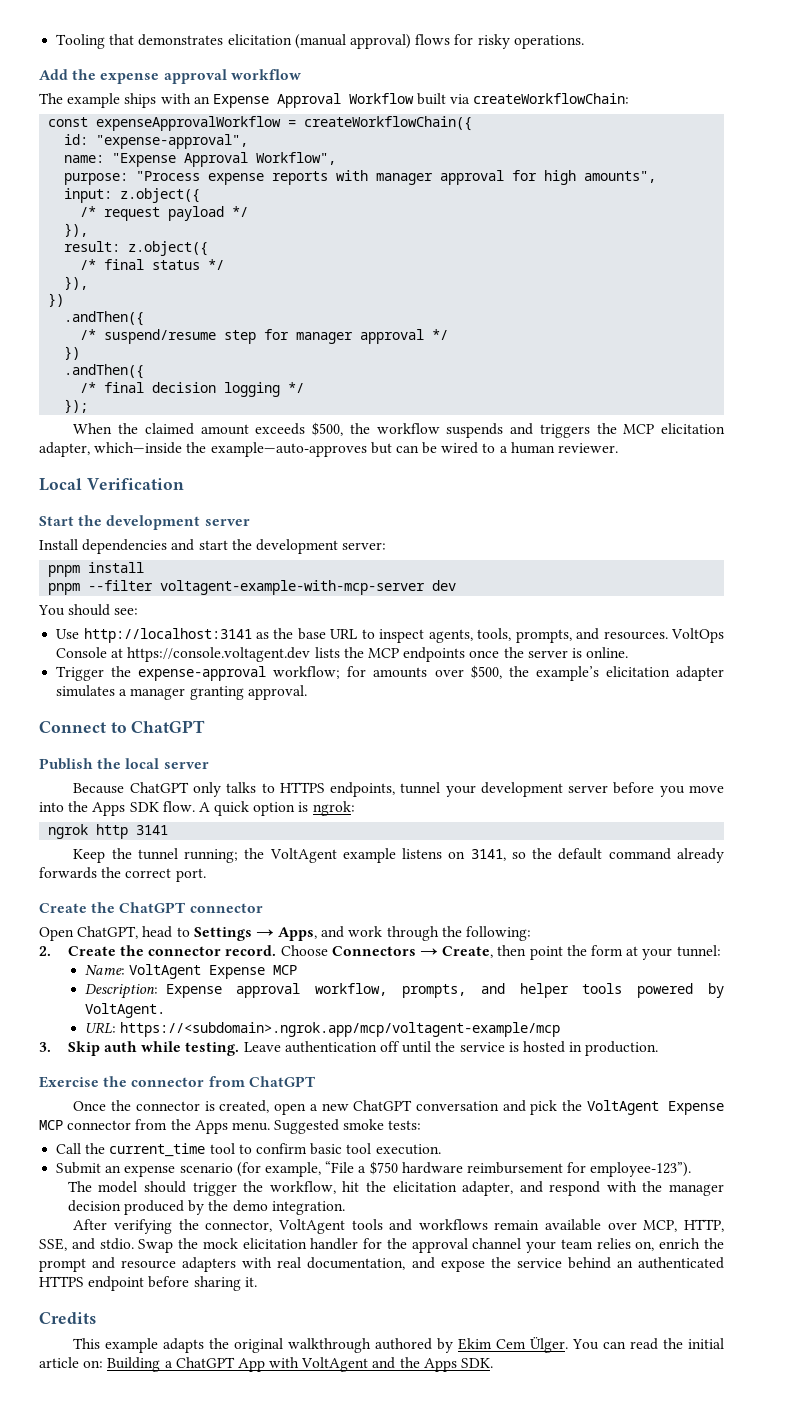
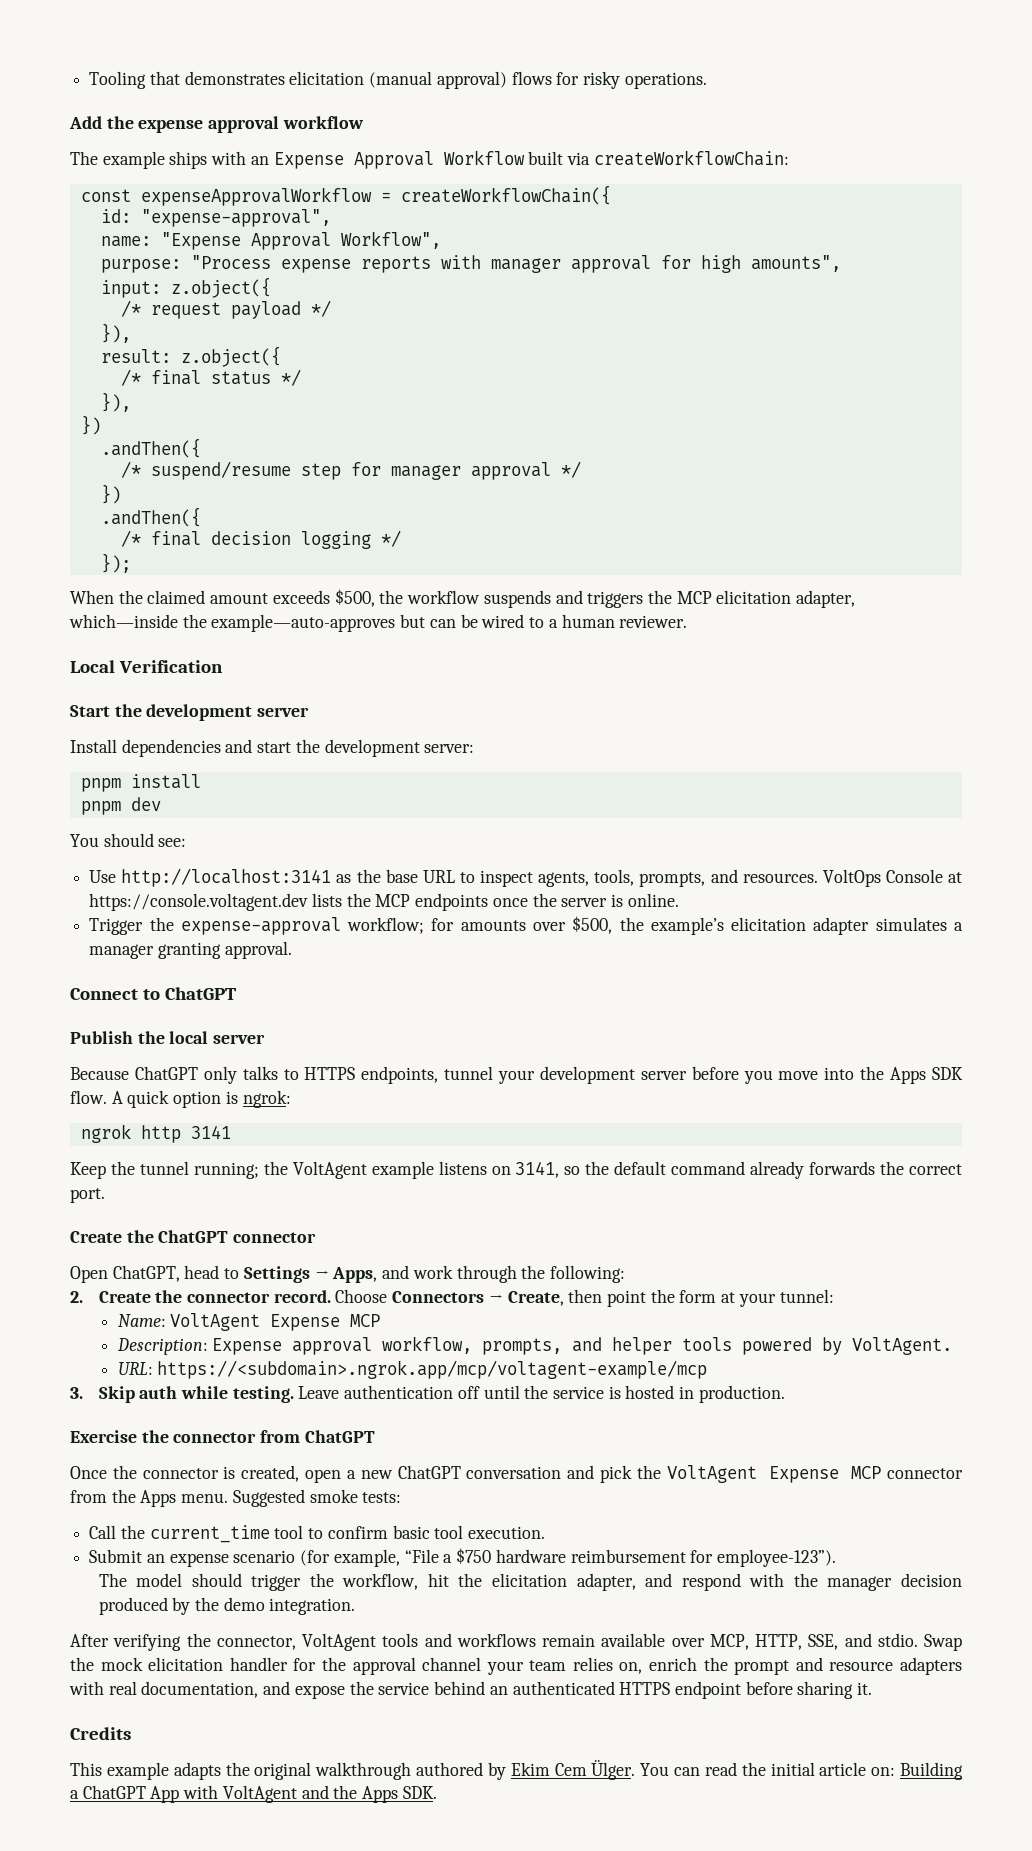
- pnpm --filter voltagent-example-with-mcp-server dev
+ pnpm dev

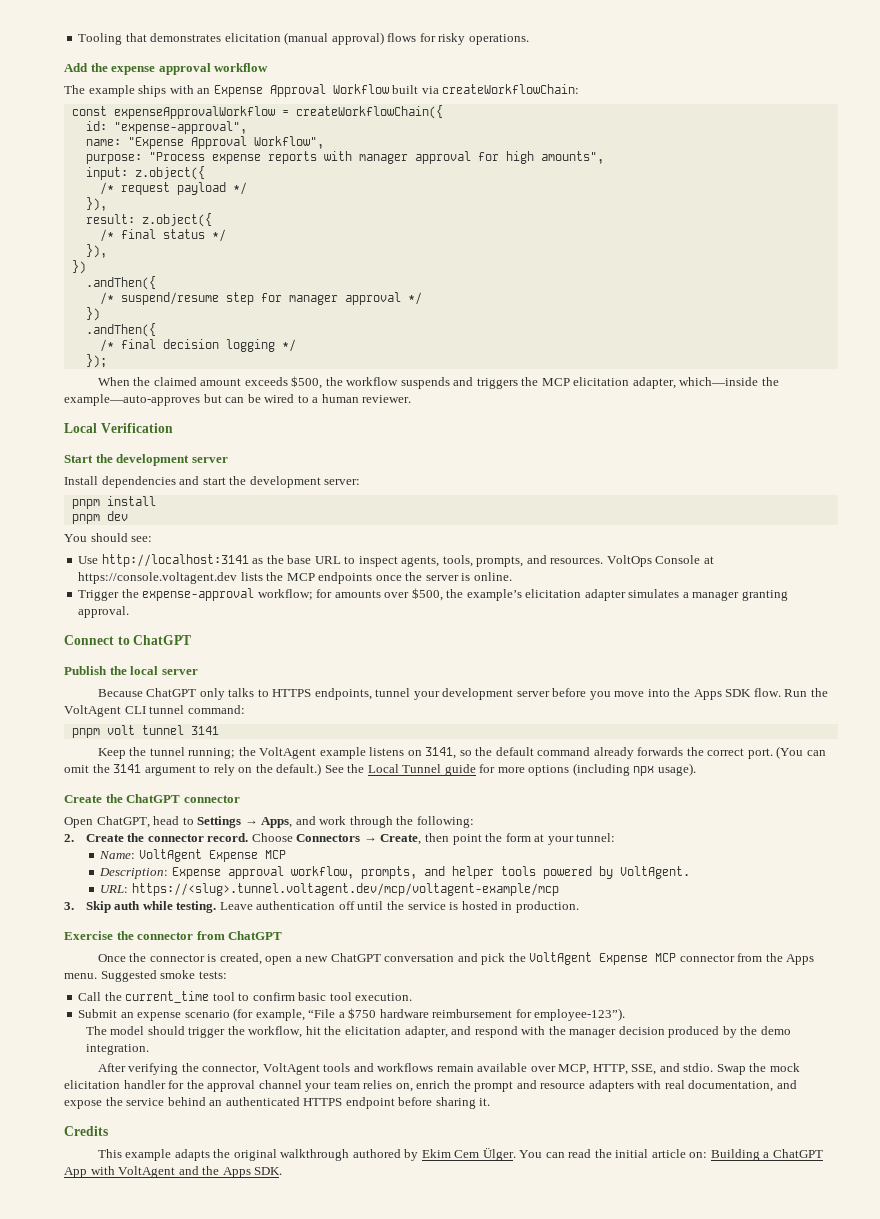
- A quick option is ngrok:
- ngrok http 3141
+ Run the VoltAgent CLI tunnel command:
+ pnpm volt tunnel 3141
+ (You can omit the 3141 argument to rely on the default.) See the Local Tunnel guide for more options (including npx usage).
- URL: https://<subdomain>.ngrok.app/mcp/voltagent-example/mcp
+ URL: https://<slug>.tunnel.voltagent.dev/mcp/voltagent-example/mcp

